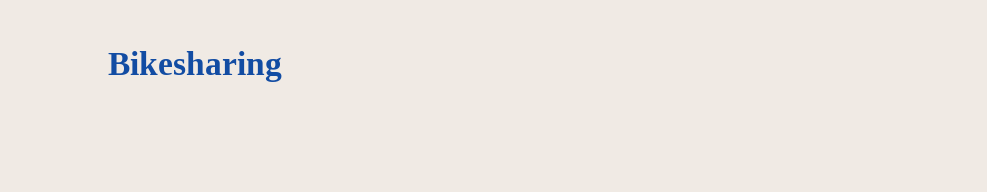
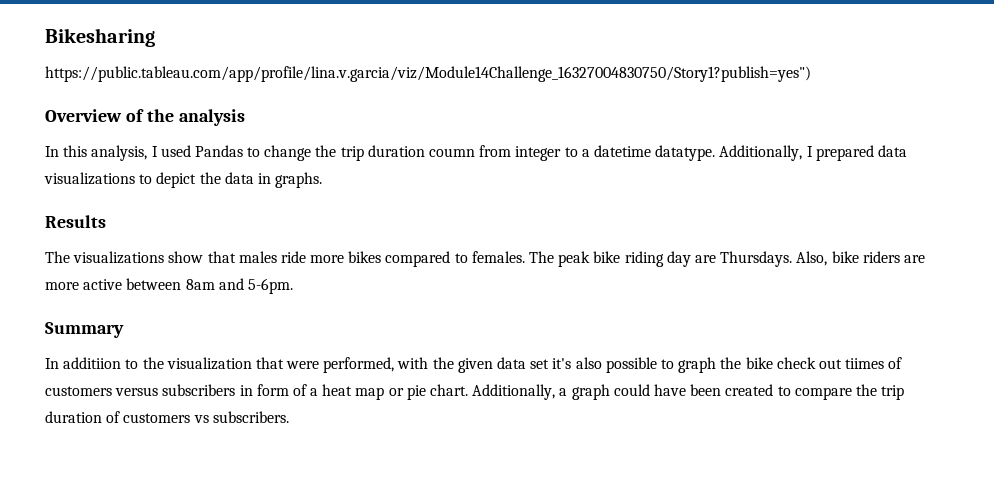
+ https://public.tableau.com/app/profile/lina.v.garcia/viz/Module14Challenge_16327004830750/Story1?publish=yes")
+ Overview of the analysis
+ In this analysis, I used Pandas to change the trip duration coumn from integer to a datetime datatype. Additionally, I prepared data visualizations to depict the data in graphs.
+ Results
+ The visualizations show that males ride more bikes compared to females. The peak bike riding day are Thursdays. Also, bike riders are more active between 8am and 5-6pm.
+ Summary
+ In additiion to the visualization that were performed, with the given data set it's also possible to graph the bike check out tiimes of customers versus subscribers in form of a heat map or pie chart. Additionally, a graph could have been created to compare the trip duration of customers vs subscribers.

